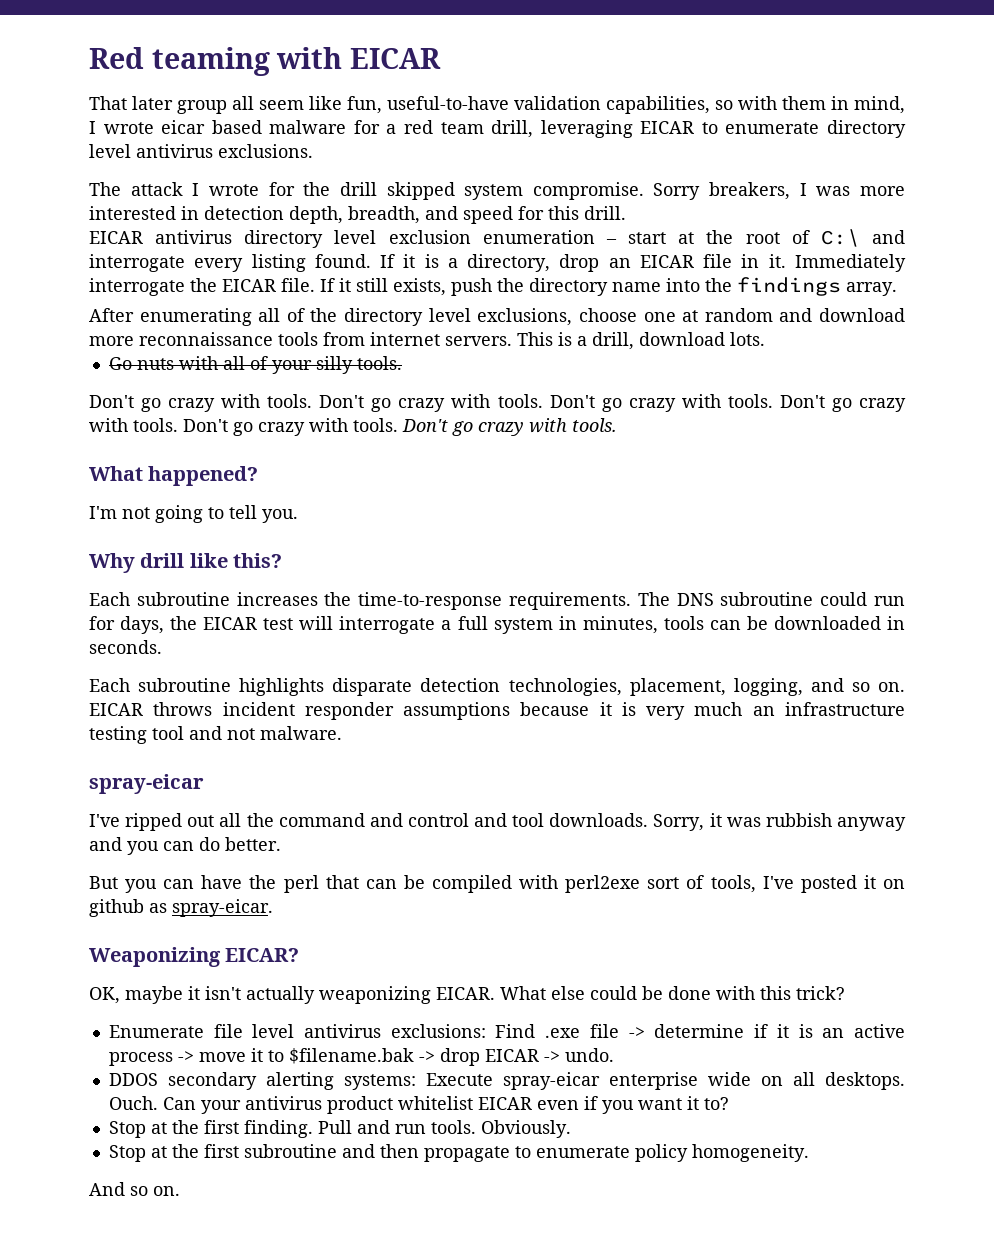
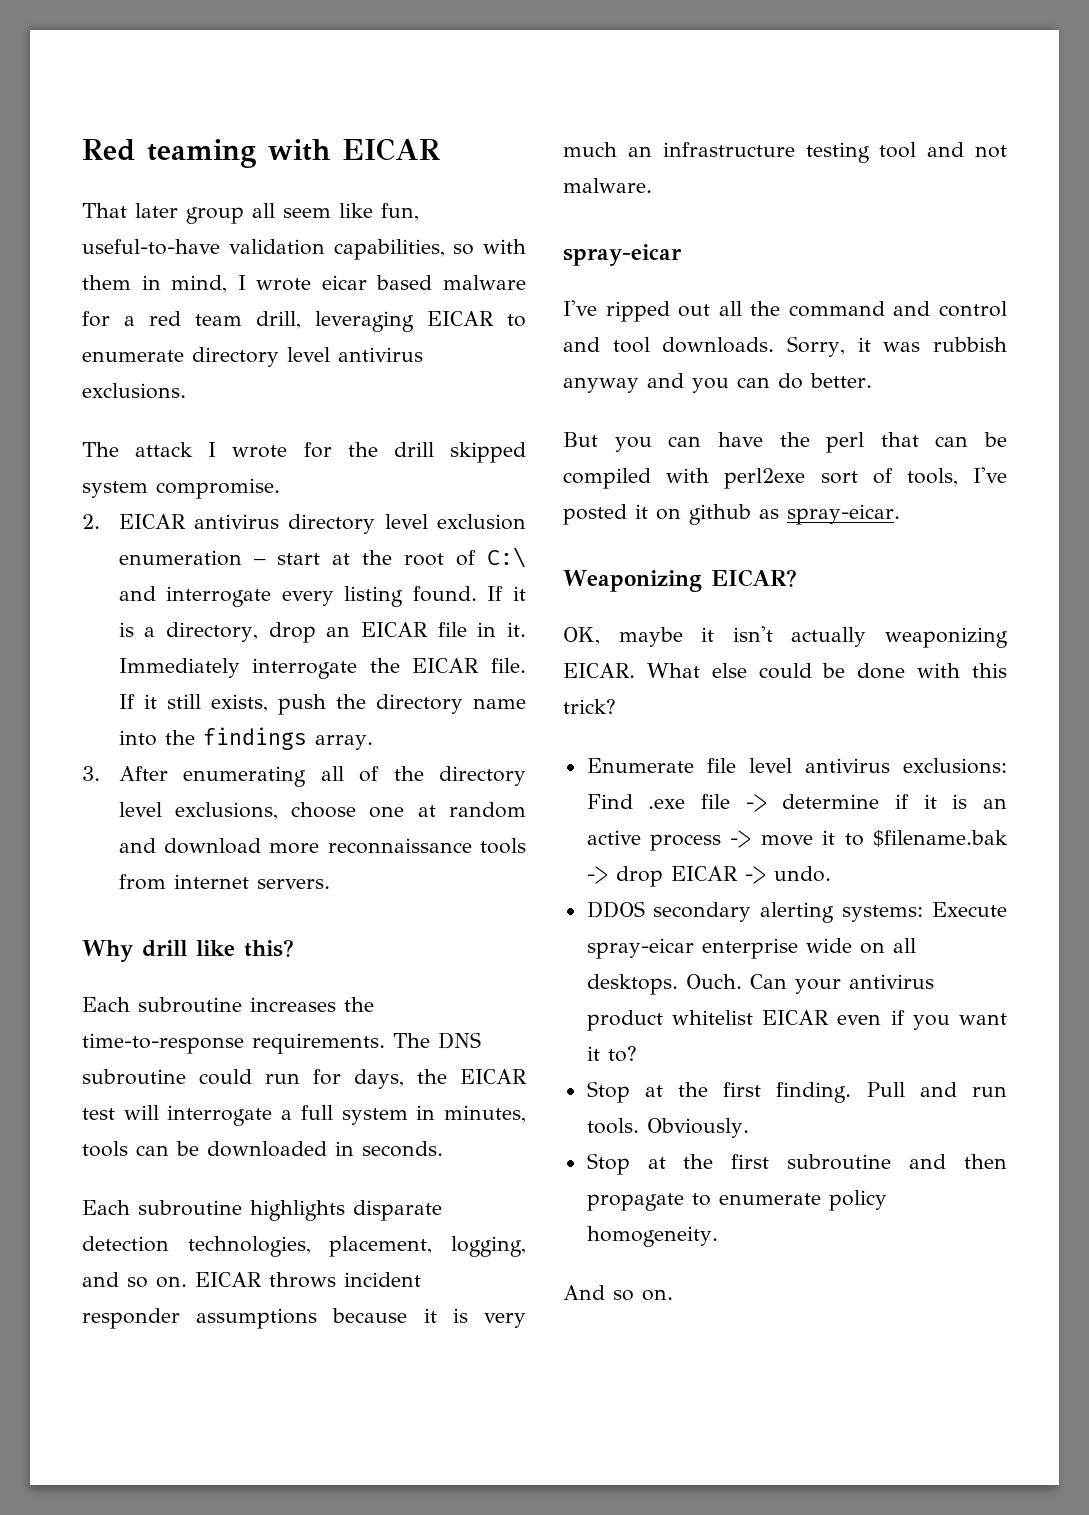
- The attack I wrote for the drill skipped system compromise. Sorry breakers, I was more interested in detection depth, breadth, and speed for this drill.
- EICAR antivirus directory level exclusion enumeration – start at the root of C:\ and interrogate every listing found.
+ The attack I wrote for the drill skipped system compromise.
+ 2. EICAR antivirus directory level exclusion enumeration – start at the root of C:\ and interrogate every listing found.
- After enumerating all of the directory level exclusions, choose one at random and download more reconnaissance tools from internet servers. This is a drill, download lots.
- Go nuts with all of your silly tools.
- Don't go crazy with tools. Don't go crazy with tools. Don't go crazy with tools. Don't go crazy with tools. Don't go crazy with tools. Don't go crazy with tools.
- What happened?
- I'm not going to tell you.
+ 3. After enumerating all of the directory level exclusions, choose one at random and download more reconnaissance tools from internet servers.

